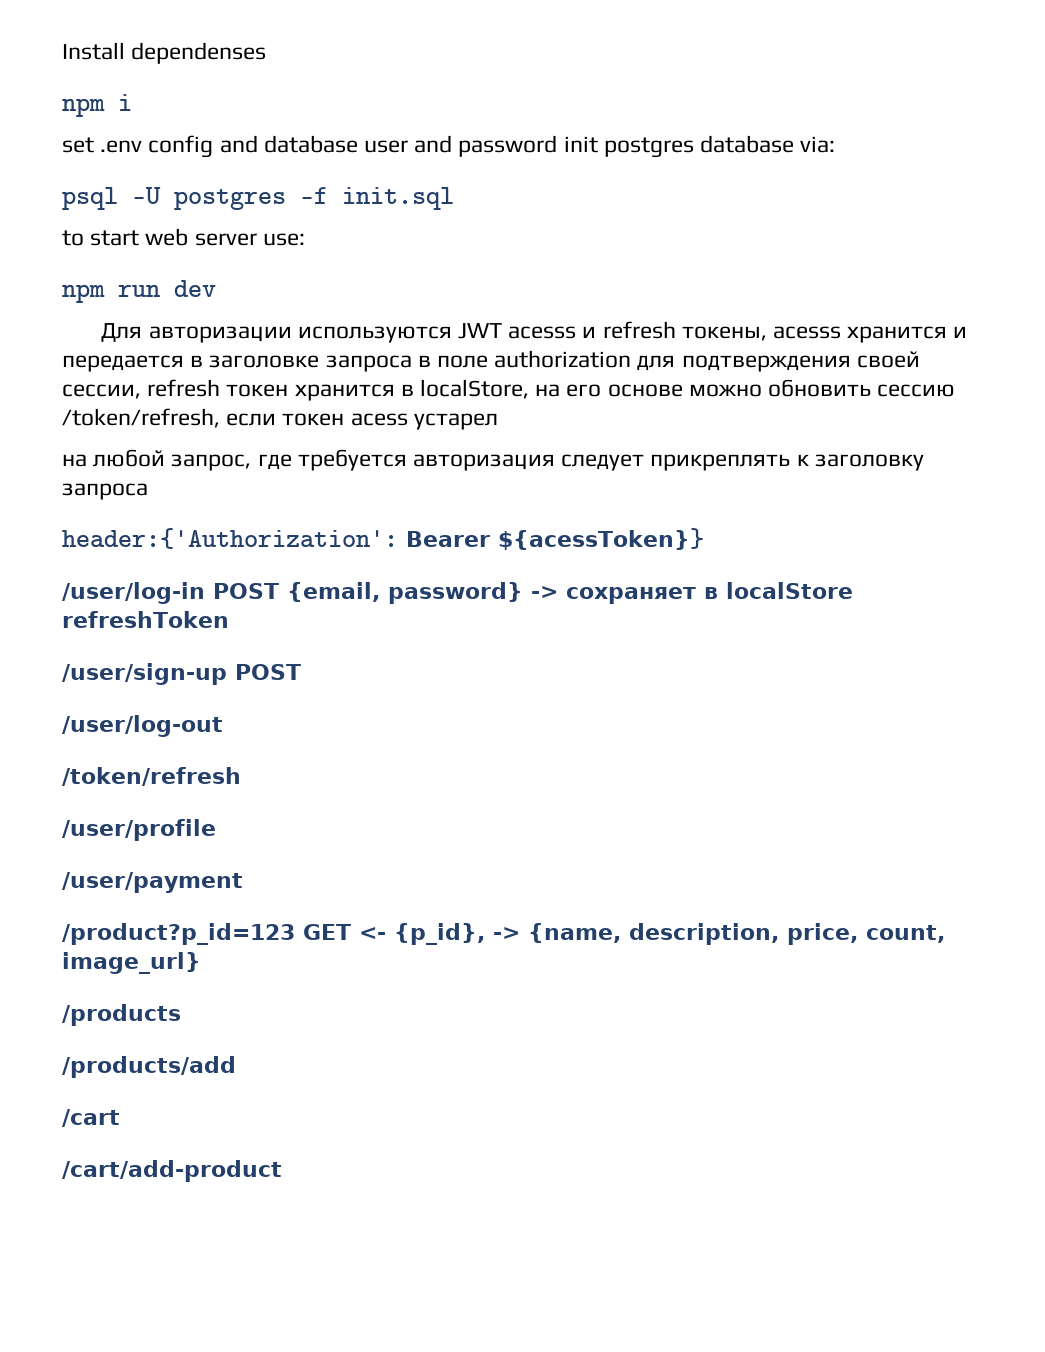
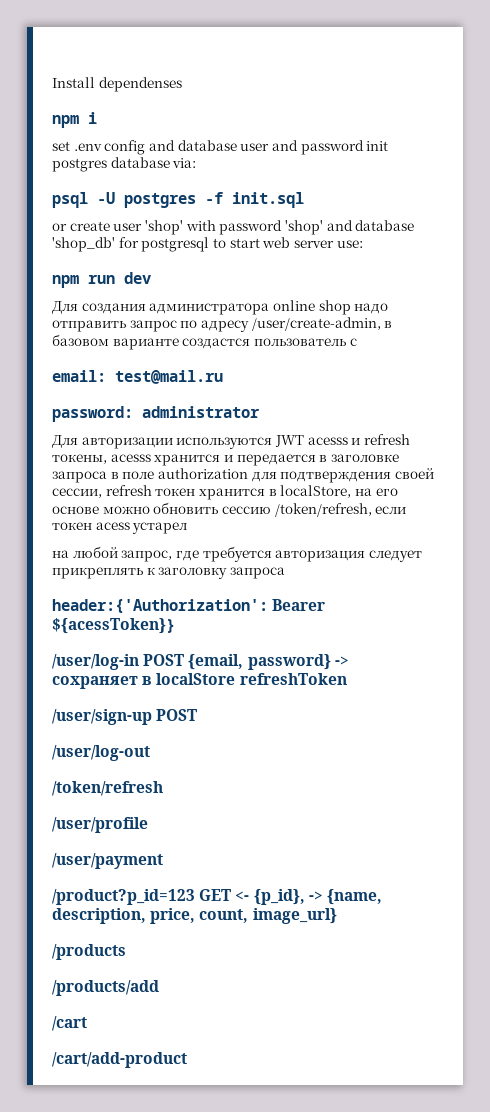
- to start web server use:
+ or create user 'shop' with password 'shop' and database 'shop_db' for postgresql to start web server use:
+ Для создания администратора online shop надо отправить запрос по адресу /user/create-admin, в базовом варианте создастся пользователь с
+ email: test@mail.ru
+ password: administrator

